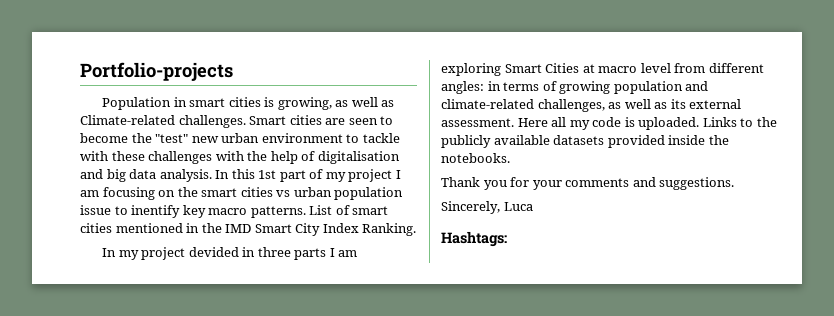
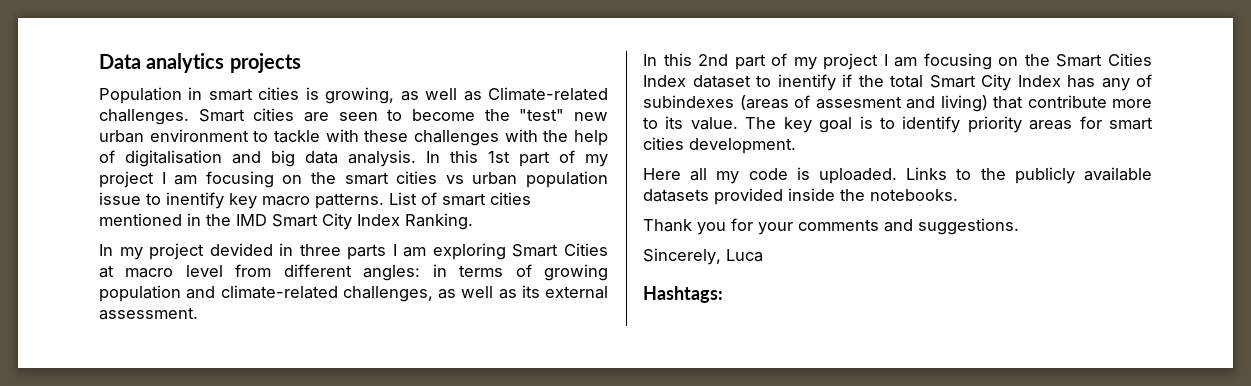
- Portfolio-projects
+ Data analytics projects
- In my project devided in three parts I am exploring Smart Cities at macro level from different angles: in terms of growing population and climate-related challenges, as well as its external assessment. Here all my code is uploaded.
+ In my project devided in three parts I am exploring Smart Cities at macro level from different angles: in terms of growing population and climate-related challenges, as well as its external assessment.
+ In this 2nd part of my project I am focusing on the Smart Cities Index dataset to inentify if the total Smart City Index has any of subindexes (areas of assesment and living) that contribute more to its value. The key goal is to identify priority areas for smart cities development.
+ Here all my code is uploaded.

